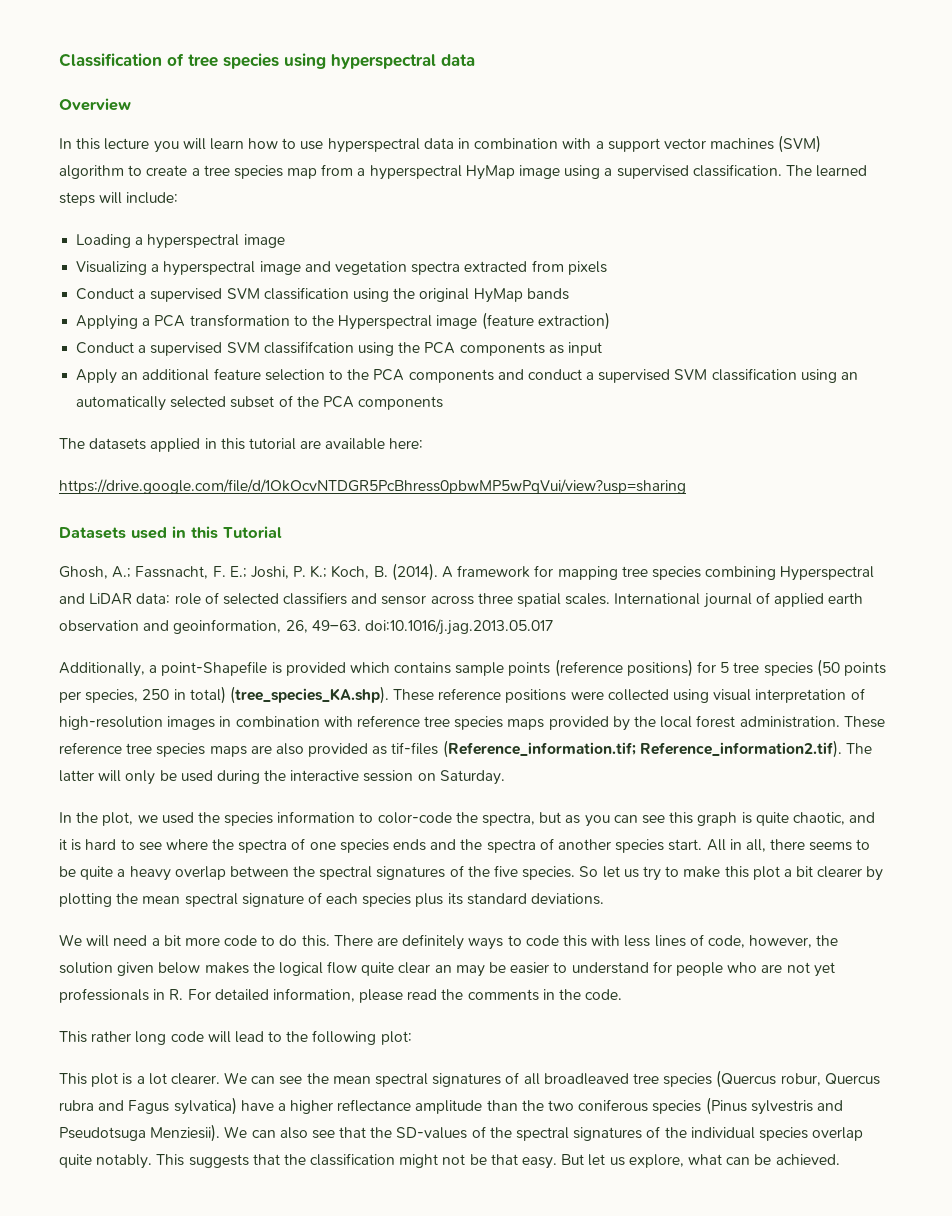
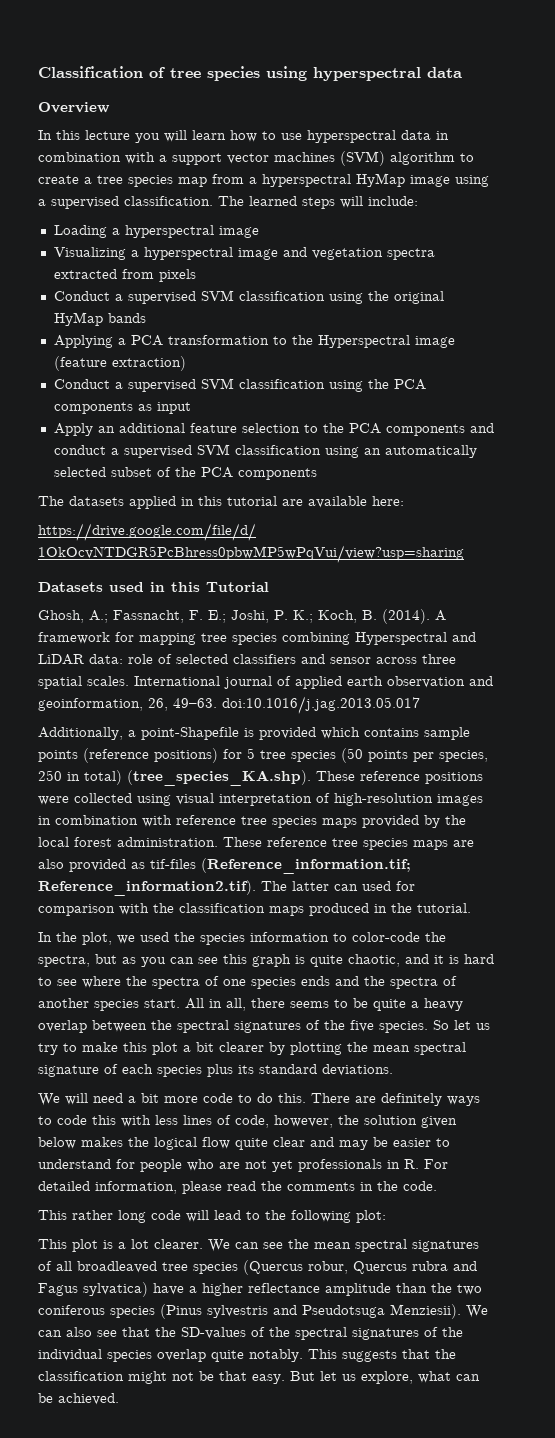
- Conduct a supervised SVM classififcation using the PCA components as input
+ Conduct a supervised SVM classification using the PCA components as input
- These reference tree species maps are also provided as tif-files (Reference_information.tif; Reference_information2.tif). The latter will only be used during the interactive session on Saturday.
+ These reference tree species maps are also provided as tif-files (Reference_information.tif; Reference_information2.tif). The latter can used for comparison with the classification maps produced in the tutorial.
- There are definitely ways to code this with less lines of code, however, the solution given below makes the logical flow quite clear an may be easier to understand for people who are not yet professionals in R. For detailed information, please read the comments in the code.
+ There are definitely ways to code this with less lines of code, however, the solution given below makes the logical flow quite clear and may be easier to understand for people who are not yet professionals in R. For detailed information, please read the comments in the code.

